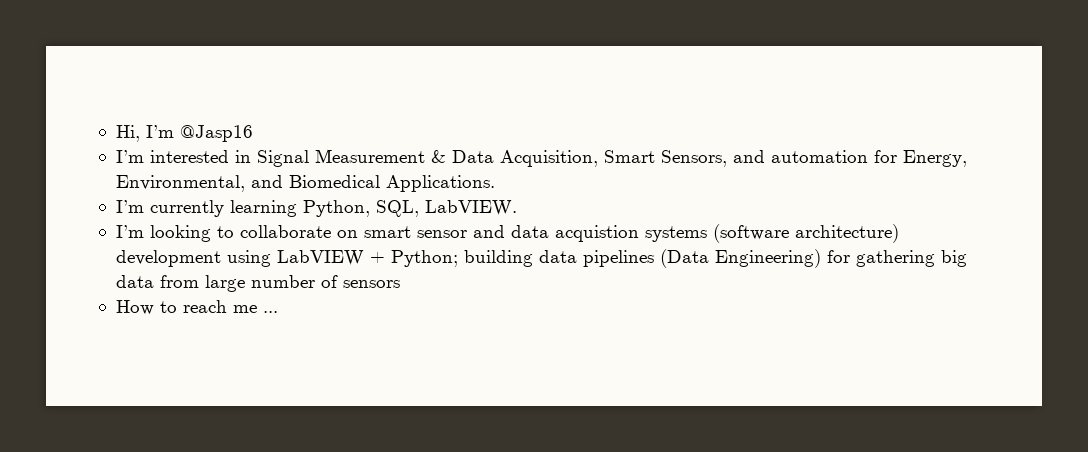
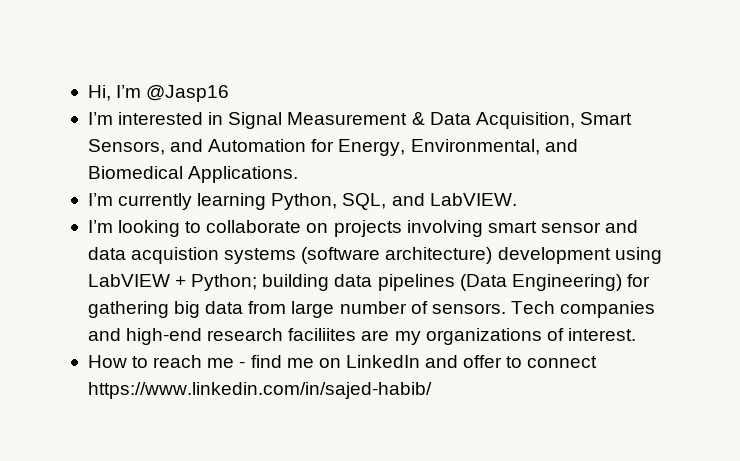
- I’m interested in Signal Measurement & Data Acquisition, Smart Sensors, and automation for Energy, Environmental, and Biomedical Applications.
+ I’m interested in Signal Measurement & Data Acquisition, Smart Sensors, and Automation for Energy, Environmental, and Biomedical Applications.
- I’m currently learning Python, SQL, LabVIEW.
+ I’m currently learning Python, SQL, and LabVIEW.
- I’m looking to collaborate on smart sensor and data acquistion systems (software architecture) development using LabVIEW + Python; building data pipelines (Data Engineering) for gathering big data from large number of sensors
- How to reach me ...
+ I’m looking to collaborate on projects involving smart sensor and data acquistion systems (software architecture) development using LabVIEW + Python; building data pipelines (Data Engineering) for gathering big data from large number of sensors. Tech companies and high-end research faciliites are my organizations of interest.
+ How to reach me - find me on LinkedIn and offer to connect https://www.linkedin.com/in/sajed-habib/

